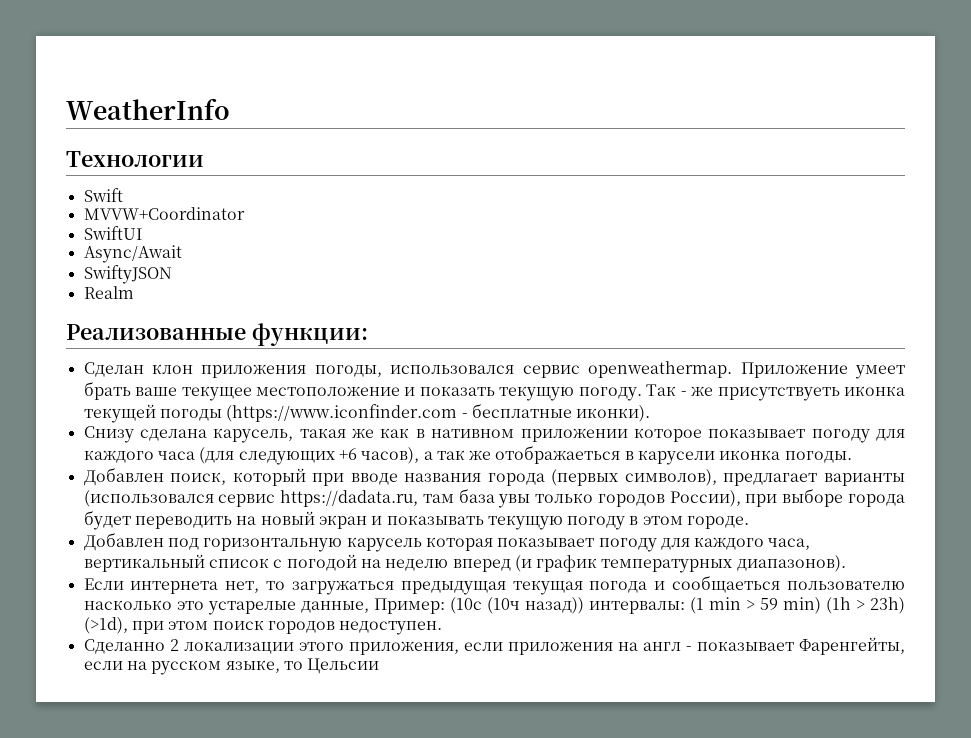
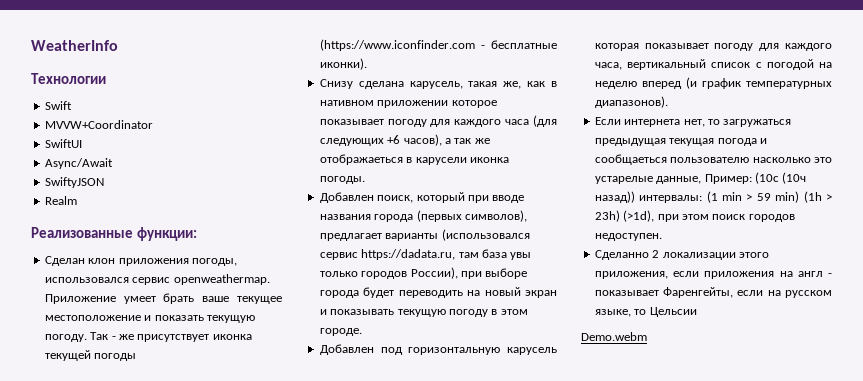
- Так - же присутствуеть иконка текущей погоды (https://www.iconfinder.com - бесплатные иконки).
+ Так - же присутствует иконка текущей погоды (https://www.iconfinder.com - бесплатные иконки).
- Снизу сделана карусель, такая же как в нативном приложении которое показывает погоду для каждого часа (для следующих +6 часов), а так же отображаеться в карусели иконка погоды.
+ Снизу сделана карусель, такая же, как в нативном приложении которое показывает погоду для каждого часа (для следующих +6 часов), а так же отображаеться в карусели иконка погоды.
+ Demo.webm

